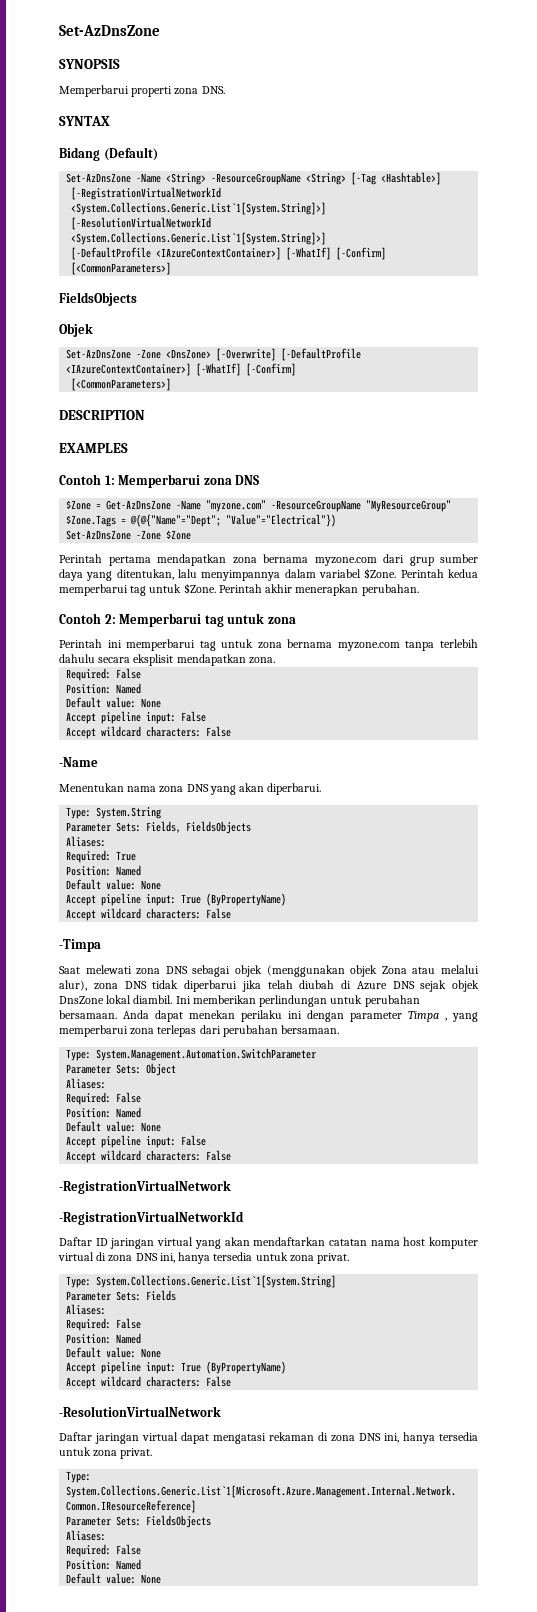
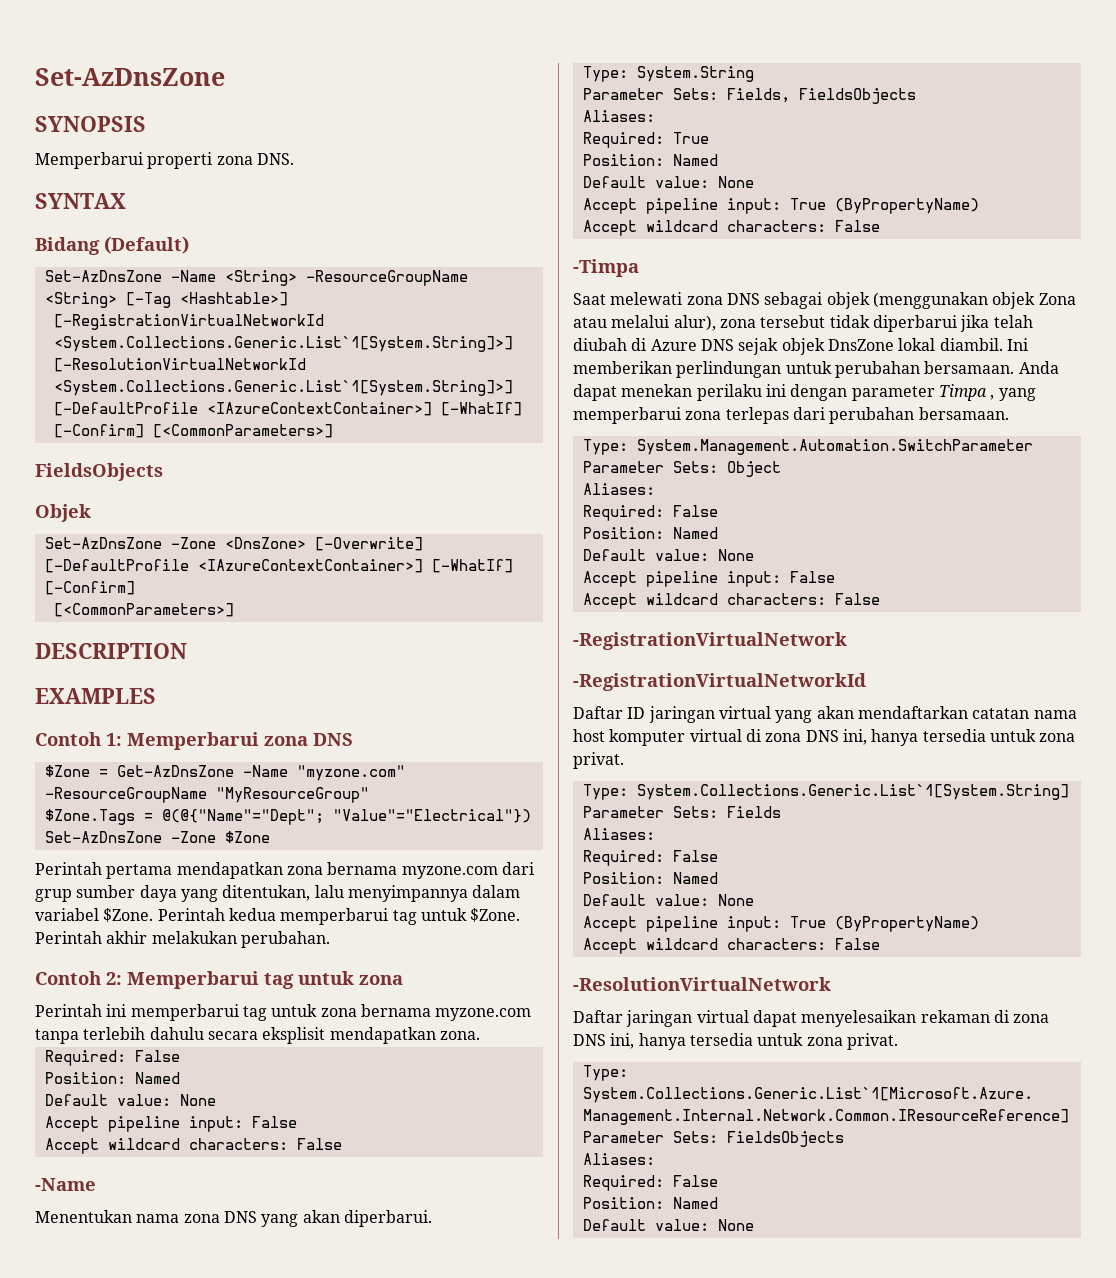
- Perintah akhir menerapkan perubahan.
+ Perintah akhir melakukan perubahan.
- Saat melewati zona DNS sebagai objek (menggunakan objek Zona atau melalui alur), zona DNS tidak diperbarui jika telah diubah di Azure DNS sejak objek DnsZone lokal diambil.
+ Saat melewati zona DNS sebagai objek (menggunakan objek Zona atau melalui alur), zona tersebut tidak diperbarui jika telah diubah di Azure DNS sejak objek DnsZone lokal diambil.
- Daftar jaringan virtual dapat mengatasi rekaman di zona DNS ini, hanya tersedia untuk zona privat.
+ Daftar jaringan virtual dapat menyelesaikan rekaman di zona DNS ini, hanya tersedia untuk zona privat.

